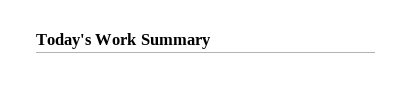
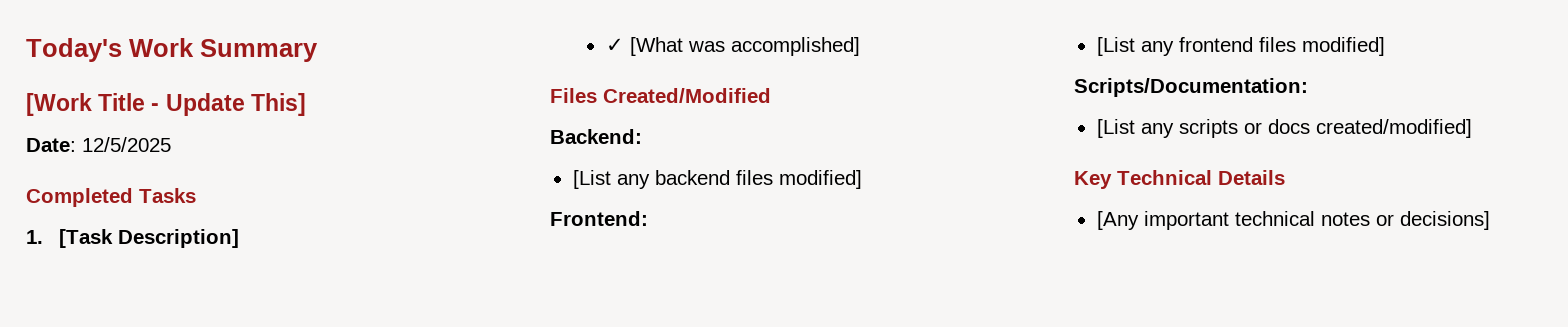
+ [Work Title - Update This]
+ Date: 12/5/2025
+ Completed Tasks
+ 1. [Task Description]
+ ✓ [What was accomplished]
+ Files Created/Modified
+ Backend:
+ [List any backend files modified]
+ Frontend:
+ [List any frontend files modified]
+ Scripts/Documentation:
+ [List any scripts or docs created/modified]
+ Key Technical Details
+ [Any important technical notes or decisions]

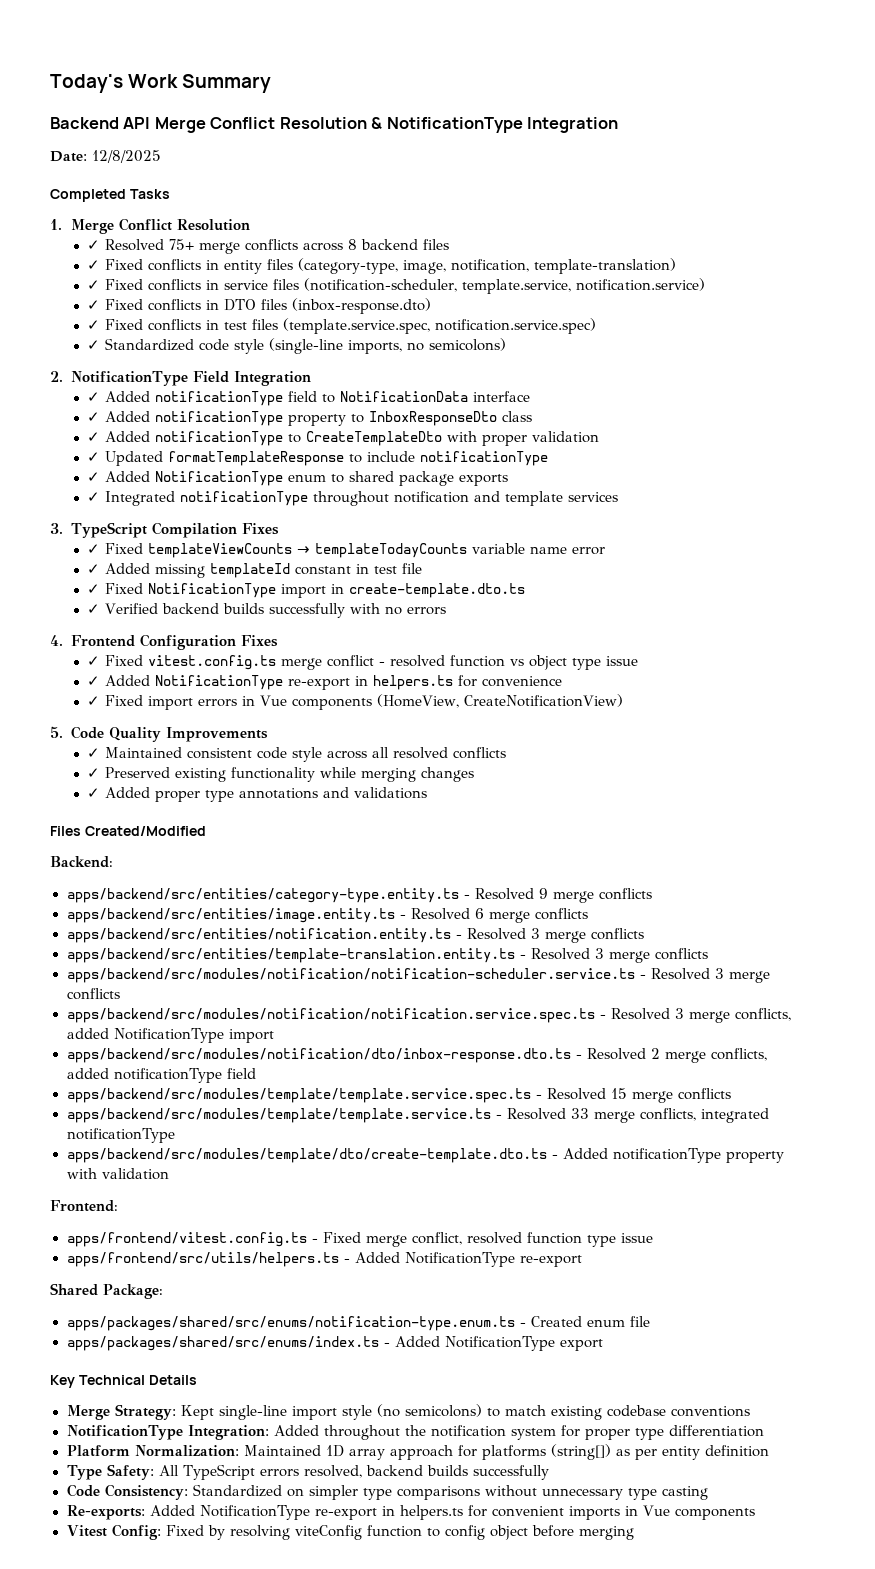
- [Work Title - Update This]
+ Backend API Merge Conflict Resolution & NotificationType Integration
- Date: 12/5/2025
+ Date: 12/8/2025
- 1. [Task Description]
- ✓ [What was accomplished]
+ 1. Merge Conflict Resolution
+ ✓ Resolved 75+ merge conflicts across 8 backend files
+ ✓ Fixed conflicts in entity files (category-type, image, notification, template-translation)
+ ✓ Fixed conflicts in service files (notification-scheduler, template.service, notification.service)
+ ✓ Fixed conflicts in DTO files (inbox-response.dto)
+ ✓ Fixed conflicts in test files (template.service.spec, notification.service.spec)
+ ✓ Standardized code style (single-line imports, no semicolons)
+ 2. NotificationType Field Integration
+ ✓ Added notificationType field to NotificationData interface
+ ✓ Added notificationType property to InboxResponseDto class
+ ✓ Added notificationType to CreateTemplateDto with proper validation
+ ✓ Updated formatTemplateResponse to include notificationType
+ ✓ Added NotificationType enum to shared package exports
+ ✓ Integrated notificationType throughout notification and template services
+ 3. TypeScript Compilation Fixes
+ ✓ Fixed templateViewCounts → templateTodayCounts variable name error
+ ✓ Added missing templateId constant in test file
+ ✓ Fixed NotificationType import in create-template.dto.ts
+ ✓ Verified backend builds successfully with no errors
+ 4. Frontend Configuration Fixes
+ ✓ Fixed vitest.config.ts merge conflict - resolved function vs object type issue
+ ✓ Added NotificationType re-export in helpers.ts for convenience
+ ✓ Fixed import errors in Vue components (HomeView, CreateNotificationView)
+ 5. Code Quality Improvements
+ ✓ Maintained consistent code style across all resolved conflicts
+ ✓ Preserved existing functionality while merging changes
+ ✓ Added proper type annotations and validations
  Files Created/Modified
  Backend:
- [List any backend files modified]
+ apps/backend/src/entities/category-type.entity.ts - Resolved 9 merge conflicts
+ apps/backend/src/entities/image.entity.ts - Resolved 6 merge conflicts
+ apps/backend/src/entities/notification.entity.ts - Resolved 3 merge conflicts
+ apps/backend/src/entities/template-translation.entity.ts - Resolved 3 merge conflicts
+ apps/backend/src/modules/notification/notification-scheduler.service.ts - Resolved 3 merge conflicts
+ apps/backend/src/modules/notification/notification.service.spec.ts - Resolved 3 merge conflicts, added NotificationType import
+ apps/backend/src/modules/notification/dto/inbox-response.dto.ts - Resolved 2 merge conflicts, added notificationType field
+ apps/backend/src/modules/template/template.service.spec.ts - Resolved 15 merge conflicts
+ apps/backend/src/modules/template/template.service.ts - Resolved 33 merge conflicts, integrated notificationType
+ apps/backend/src/modules/template/dto/create-template.dto.ts - Added notificationType property with validation
  Frontend:
- [List any frontend files modified]
- Scripts/Documentation:
- [List any scripts or docs created/modified]
+ apps/frontend/vitest.config.ts - Fixed merge conflict, resolved function type issue
+ apps/frontend/src/utils/helpers.ts - Added NotificationType re-export
+ Shared Package:
+ apps/packages/shared/src/enums/notification-type.enum.ts - Created enum file
+ apps/packages/shared/src/enums/index.ts - Added NotificationType export
  Key Technical Details
- [Any important technical notes or decisions]
+ Merge Strategy: Kept single-line import style (no semicolons) to match existing codebase conventions
+ NotificationType Integration: Added throughout the notification system for proper type differentiation
+ Platform Normalization: Maintained 1D array approach for platforms (string[]) as per entity definition
+ Type Safety: All TypeScript errors resolved, backend builds successfully
+ Code Consistency: Standardized on simpler type comparisons without unnecessary type casting
+ Re-exports: Added NotificationType re-export in helpers.ts for convenient imports in Vue components
+ Vitest Config: Fixed by resolving viteConfig function to config object before merging

